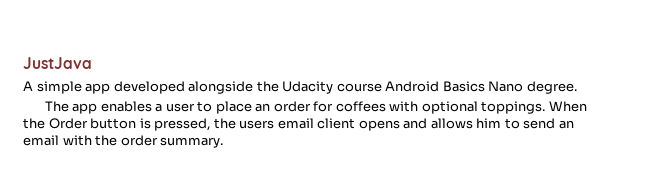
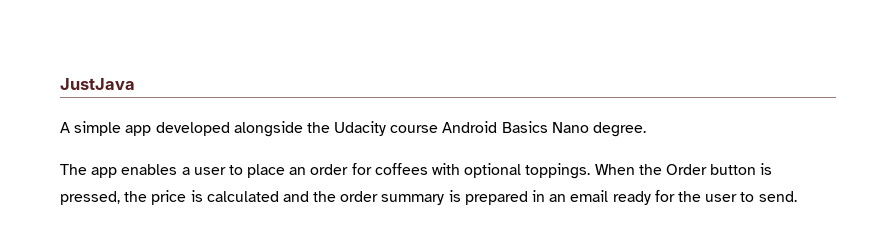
- When the Order button is pressed, the users email client opens and allows him to send an email with the order summary.
+ When the Order button is pressed, the price is calculated and the order summary is prepared in an email ready for the user to send.

